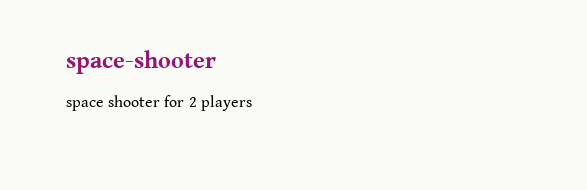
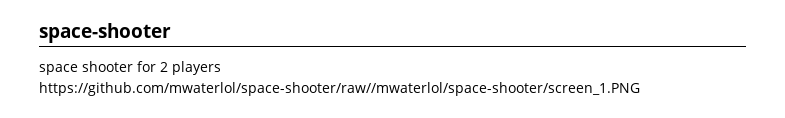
- space shooter for 2 players
+ space shooter for 2 players https://github.com/mwaterlol/space-shooter/raw//mwaterlol/space-shooter/screen_1.PNG

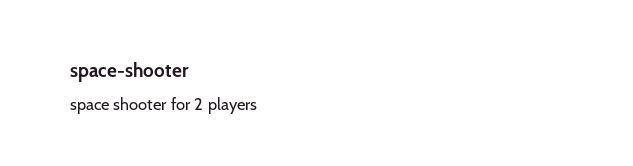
- space shooter for 2 players https://github.com/mwaterlol/space-shooter/raw//mwaterlol/space-shooter/screen_1.PNG
+ space shooter for 2 players

